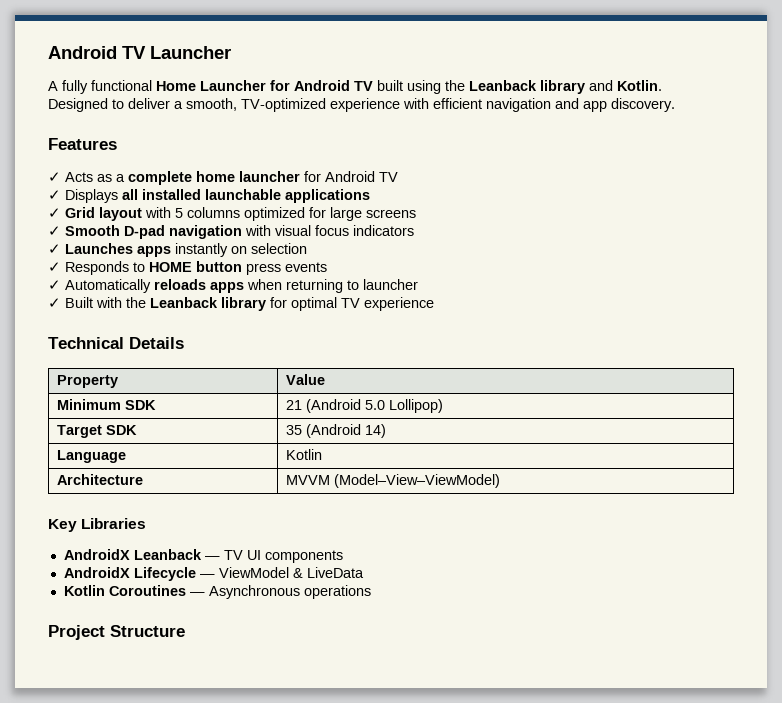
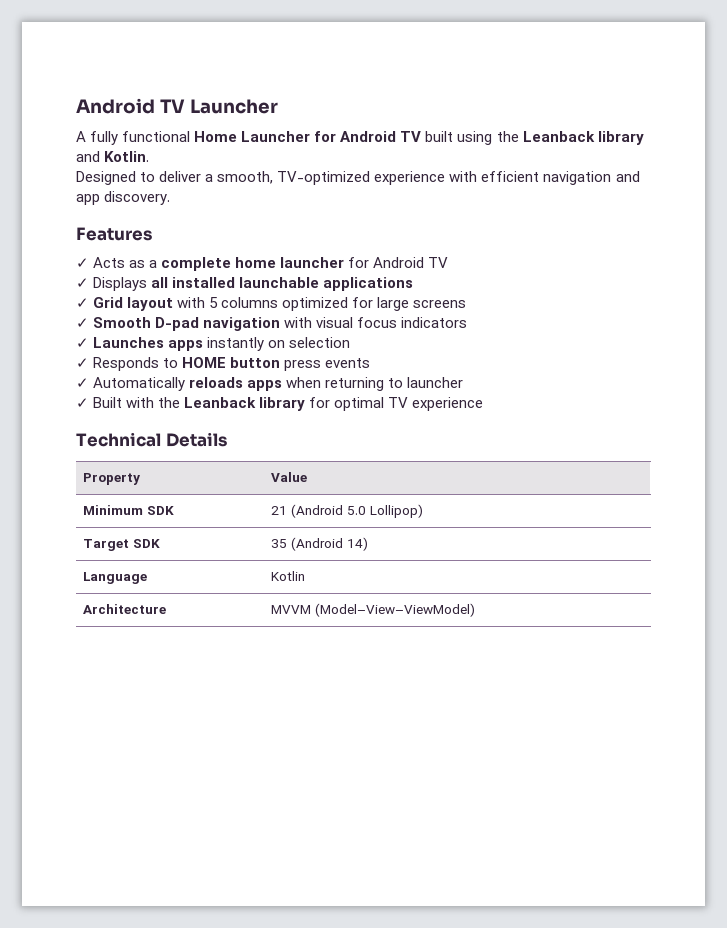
- Key Libraries
- AndroidX Leanback — TV UI components
- AndroidX Lifecycle — ViewModel & LiveData
- Kotlin Coroutines — Asynchronous operations
- Project Structure

